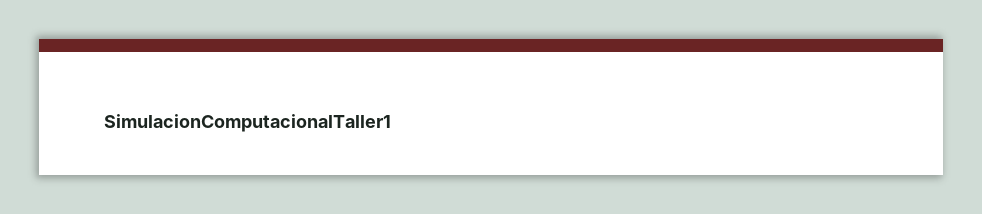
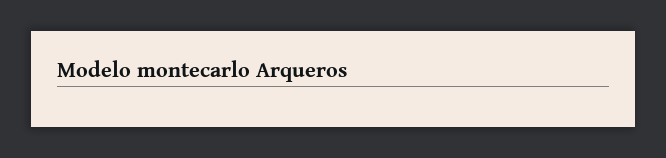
- SimulacionComputacionalTaller1
+ Modelo montecarlo Arqueros

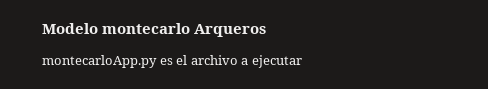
+ montecarloApp.py es el archivo a ejecutar

